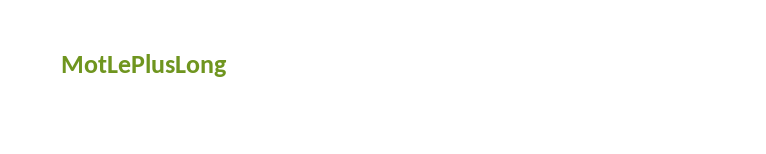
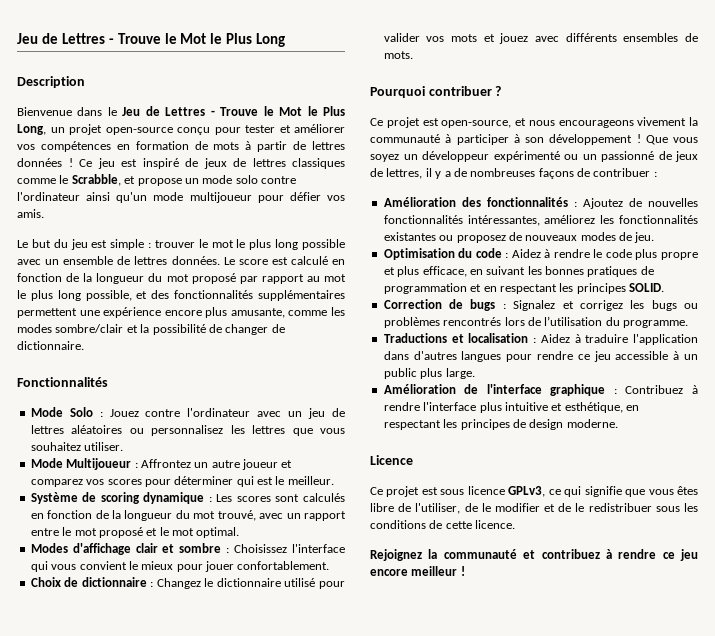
- MotLePlusLong
+ Jeu de Lettres - Trouve le Mot le Plus Long
+ Description
+ Bienvenue dans le Jeu de Lettres - Trouve le Mot le Plus Long, un projet open-source conçu pour tester et améliorer vos compétences en formation de mots à partir de lettres données ! Ce jeu est inspiré de jeux de lettres classiques comme le Scrabble, et propose un mode solo contre l'ordinateur ainsi qu'un mode multijoueur pour défier vos amis.
+ Le but du jeu est simple : trouver le mot le plus long possible avec un ensemble de lettres données. Le score est calculé en fonction de la longueur du mot proposé par rapport au mot le plus long possible, et des fonctionnalités supplémentaires permettent une expérience encore plus amusante, comme les modes sombre/clair et la possibilité de changer de dictionnaire.
+ Fonctionnalités
+ Mode Solo : Jouez contre l'ordinateur avec un jeu de lettres aléatoires ou personnalisez les lettres que vous souhaitez utiliser.
+ Mode Multijoueur : Affrontez un autre joueur et comparez vos scores pour déterminer qui est le meilleur.
+ Système de scoring dynamique : Les scores sont calculés en fonction de la longueur du mot trouvé, avec un rapport entre le mot proposé et le mot optimal.
+ Modes d'affichage clair et sombre : Choisissez l'interface qui vous convient le mieux pour jouer confortablement.
+ Choix de dictionnaire : Changez le dictionnaire utilisé pour valider vos mots et jouez avec différents ensembles de mots.
+ Pourquoi contribuer ?
+ Ce projet est open-source, et nous encourageons vivement la communauté à participer à son développement ! Que vous soyez un développeur expérimenté ou un passionné de jeux de lettres, il y a de nombreuses façons de contribuer :
+ Amélioration des fonctionnalités : Ajoutez de nouvelles fonctionnalités intéressantes, améliorez les fonctionnalités existantes ou proposez de nouveaux modes de jeu.
+ Optimisation du code : Aidez à rendre le code plus propre et plus efficace, en suivant les bonnes pratiques de programmation et en respectant les principes SOLID.
+ Correction de bugs : Signalez et corrigez les bugs ou problèmes rencontrés lors de l’utilisation du programme.
+ Traductions et localisation : Aidez à traduire l'application dans d'autres langues pour rendre ce jeu accessible à un public plus large.
+ Amélioration de l'interface graphique : Contribuez à rendre l'interface plus intuitive et esthétique, en respectant les principes de design moderne.
+ Licence
+ Ce projet est sous licence GPLv3, ce qui signifie que vous êtes libre de l'utiliser, de le modifier et de le redistribuer sous les conditions de cette licence.
+ Rejoignez la communauté et contribuez à rendre ce jeu encore meilleur !

